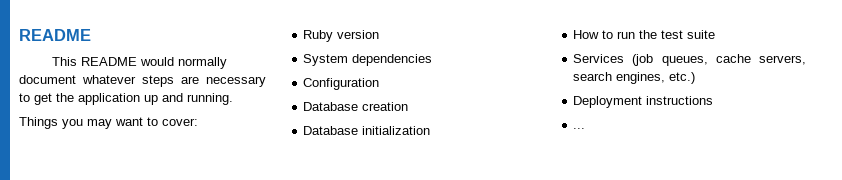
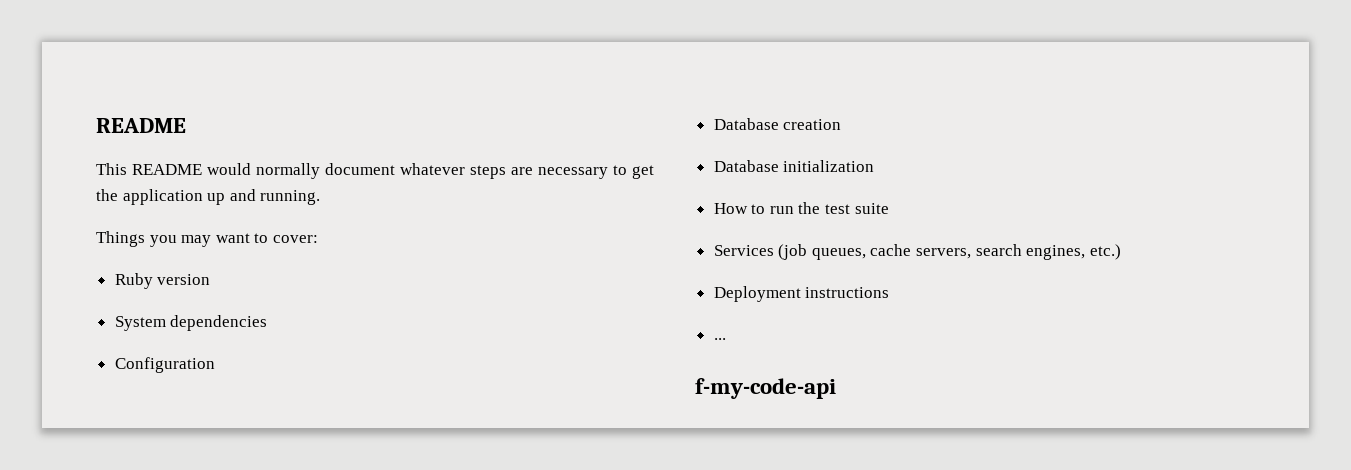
+ f-my-code-api

